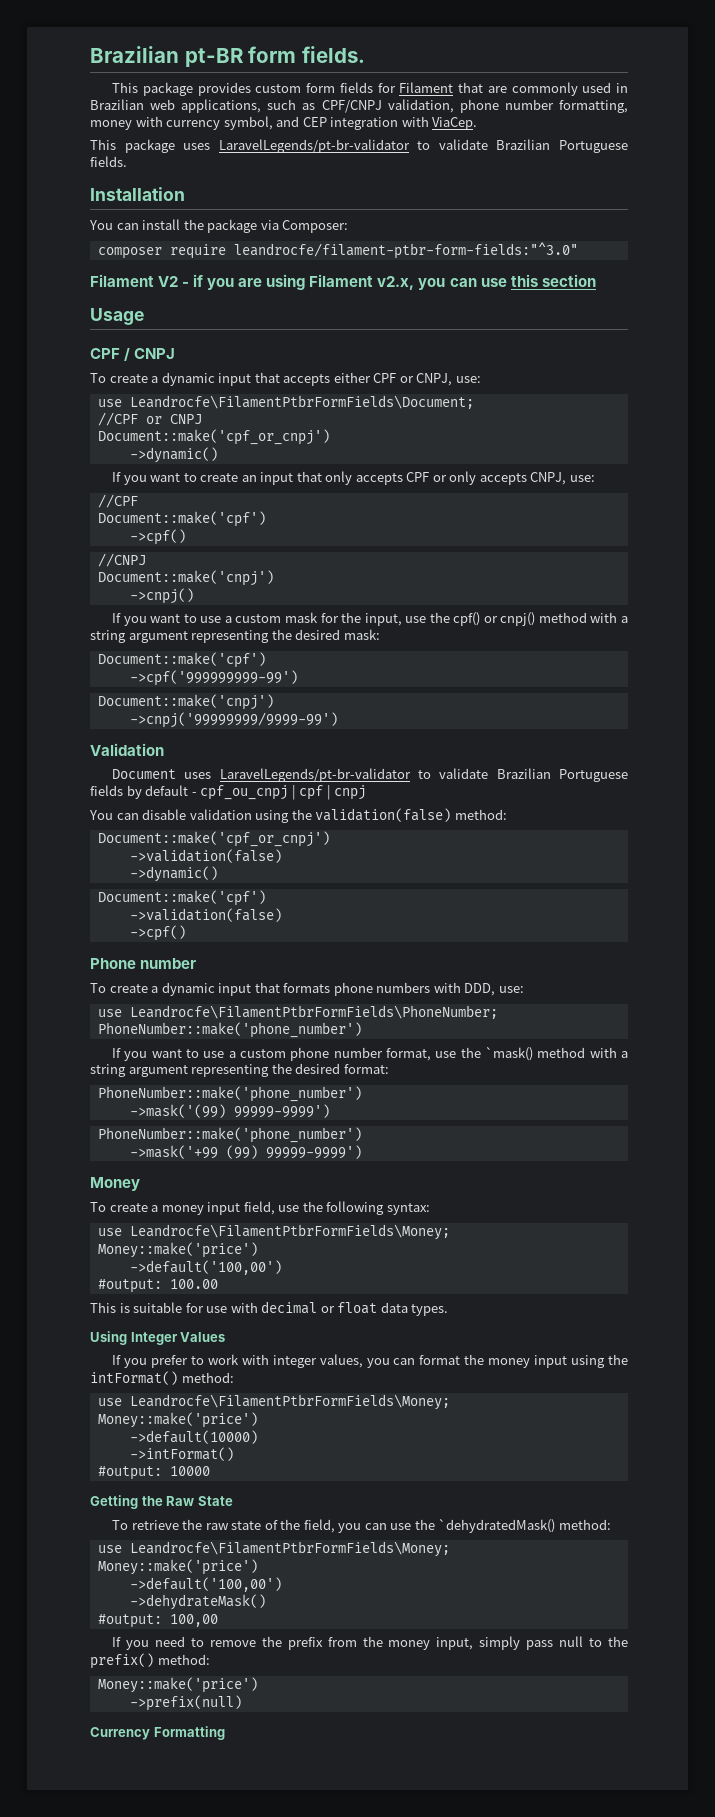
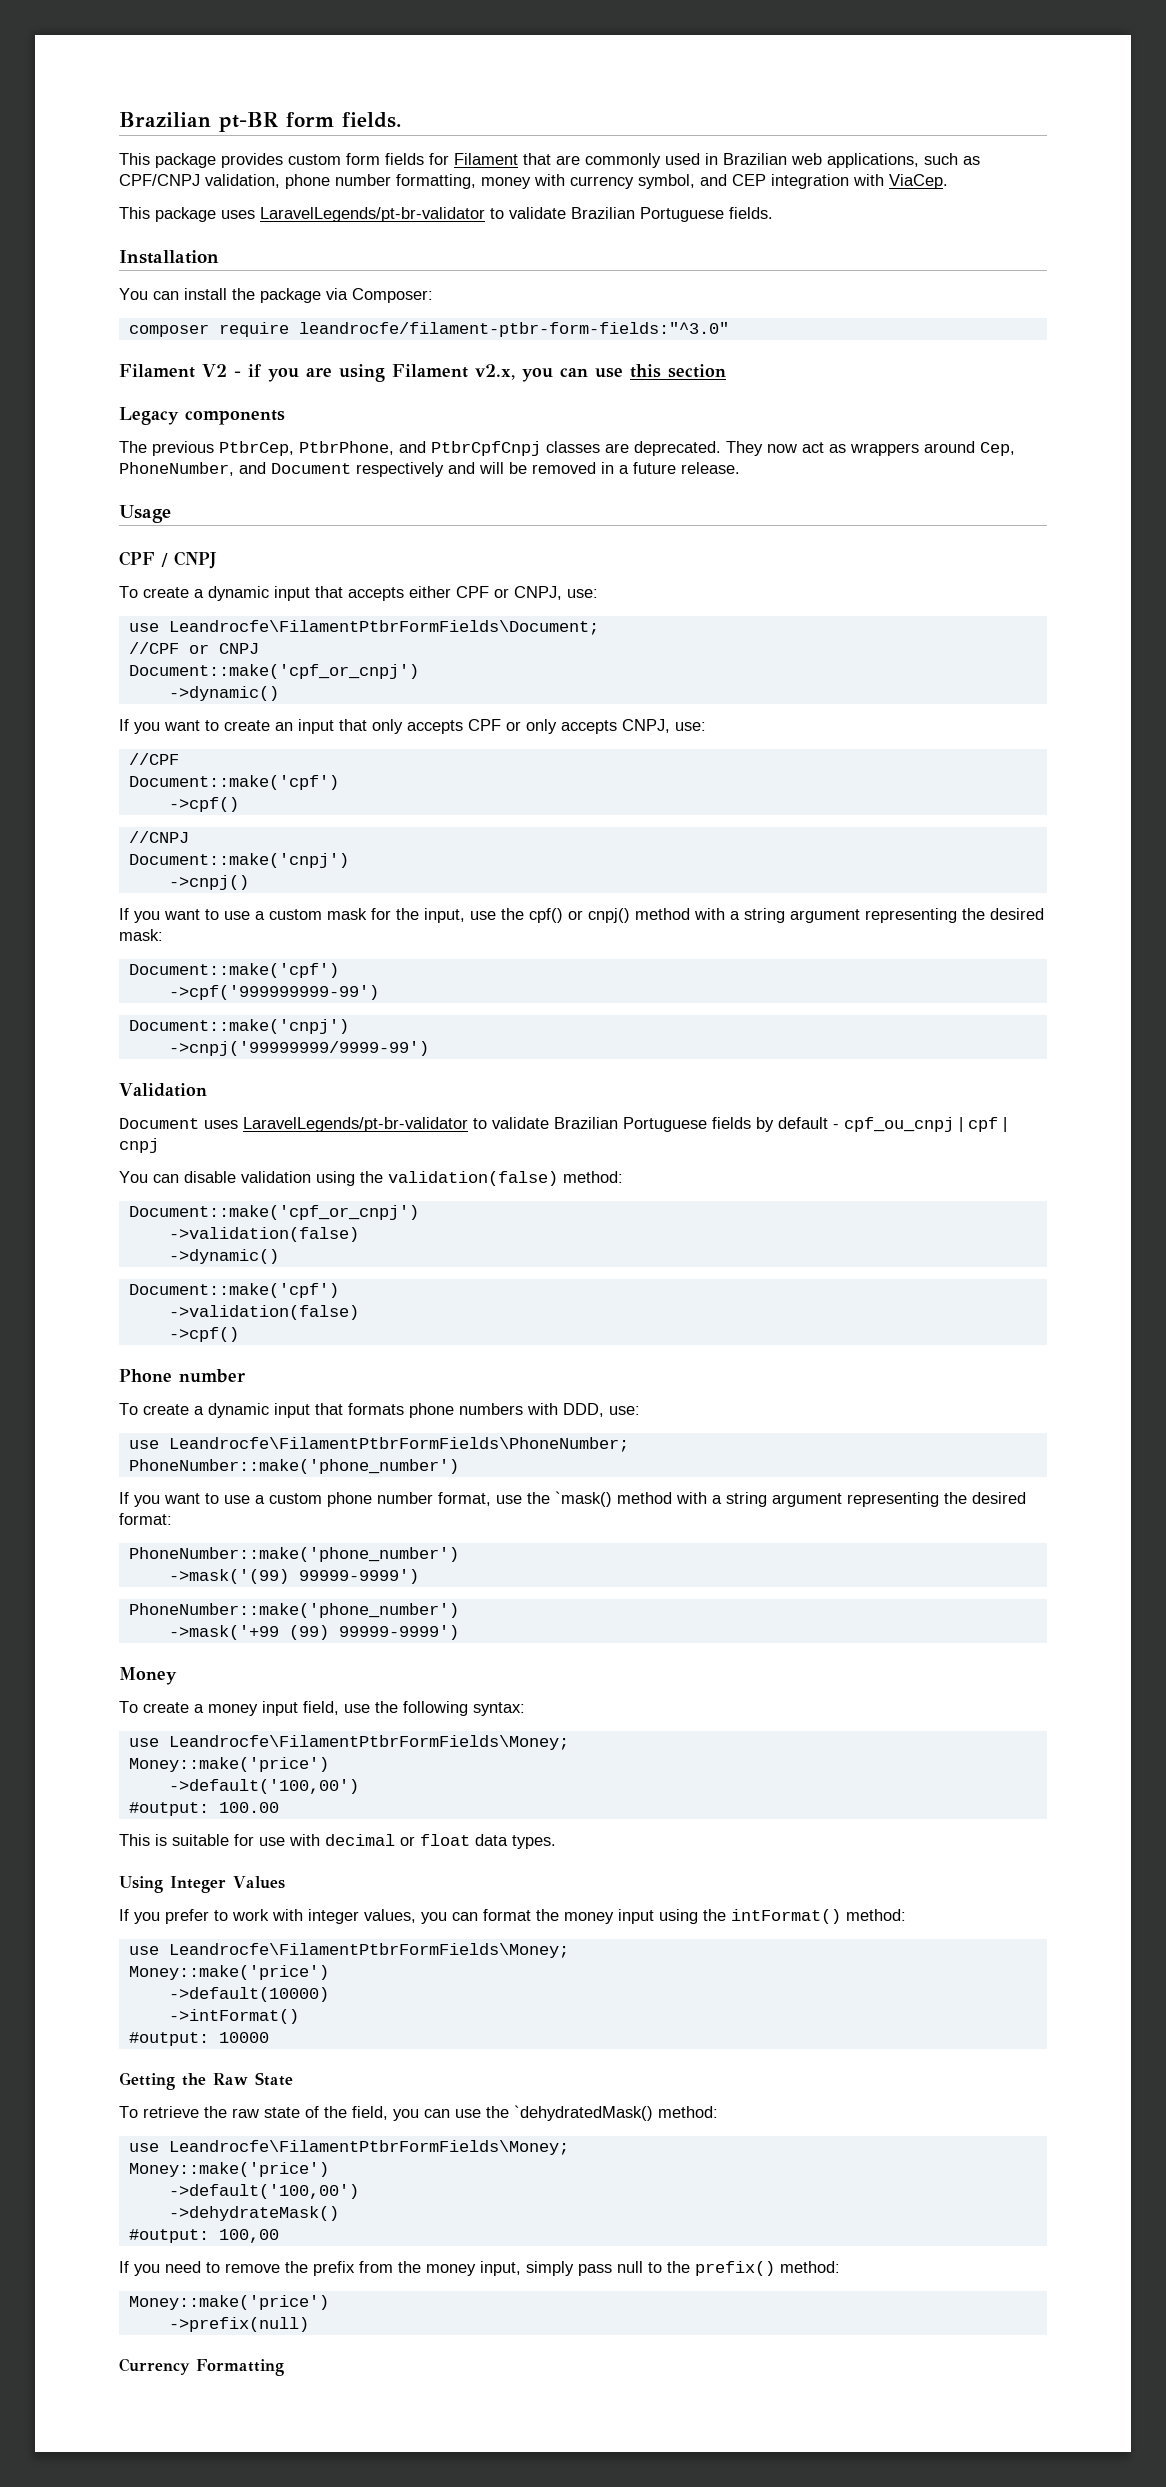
+ Legacy components
+ The previous PtbrCep, PtbrPhone, and PtbrCpfCnpj classes are deprecated. They now act as wrappers around Cep, PhoneNumber, and Document respectively and will be removed in a future release.

